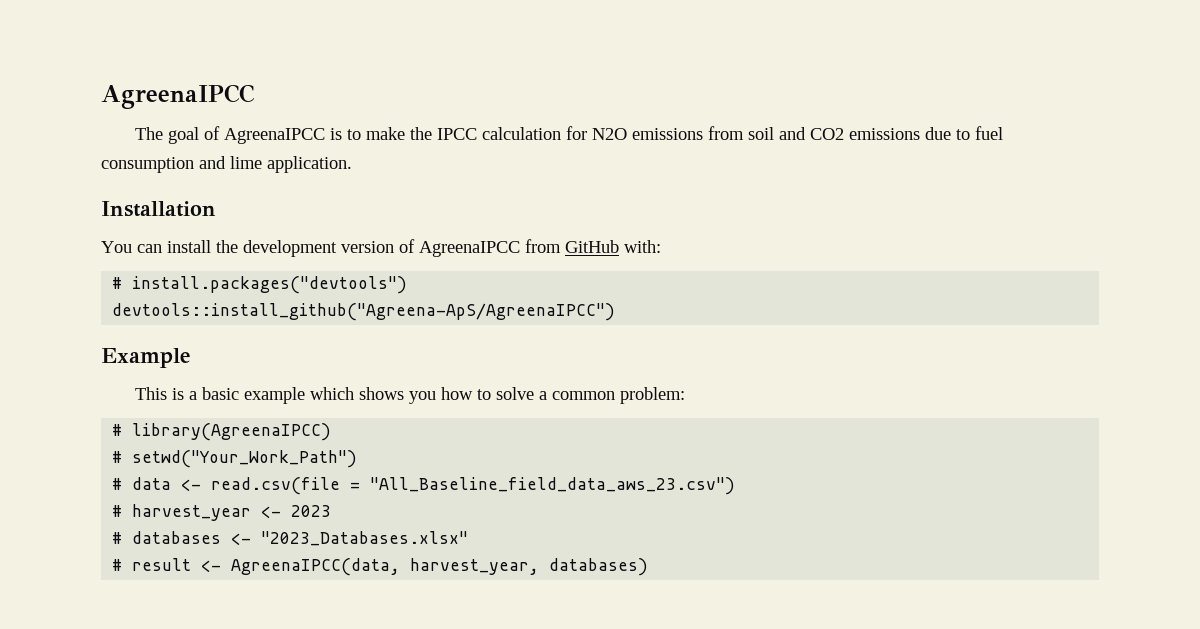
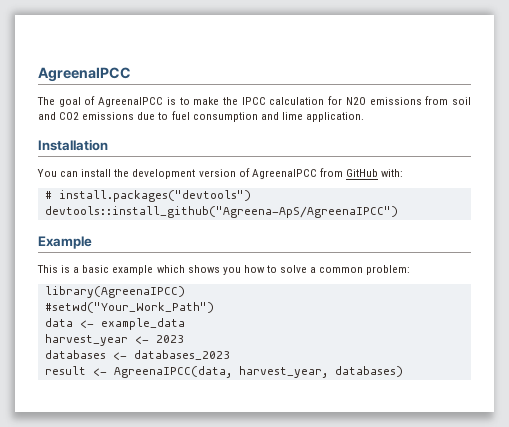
- # library(AgreenaIPCC)
+ library(AgreenaIPCC)
- # setwd("Your_Work_Path")
- # data <- read.csv(file = "All_Baseline_field_data_aws_23.csv")
- # harvest_year <- 2023
+ #setwd("Your_Work_Path")
+ data <- example_data
+ harvest_year <- 2023
- # databases <- "2023_Databases.xlsx"
- # result <- AgreenaIPCC(data, harvest_year, databases)
+ databases <- databases_2023
+ result <- AgreenaIPCC(data, harvest_year, databases)

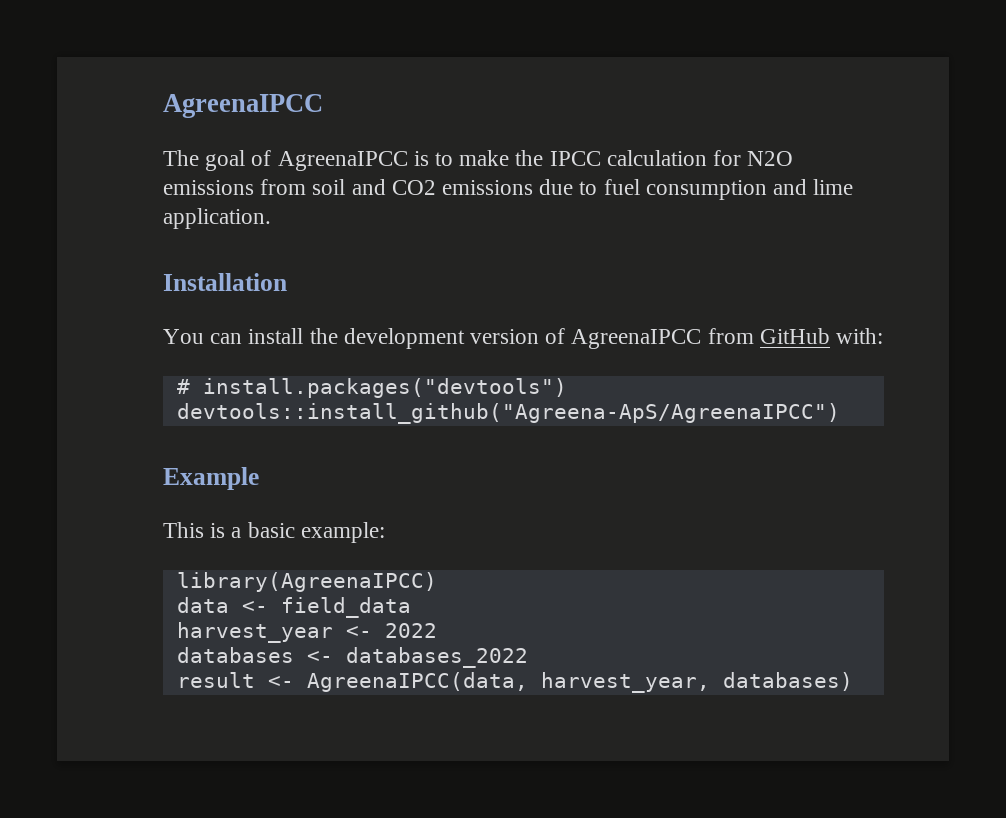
- This is a basic example which shows you how to solve a common problem:
+ This is a basic example:
- #setwd("Your_Work_Path")
- data <- example_data
+ data <- field_data
- harvest_year <- 2023
+ harvest_year <- 2022
- databases <- databases_2023
+ databases <- databases_2022

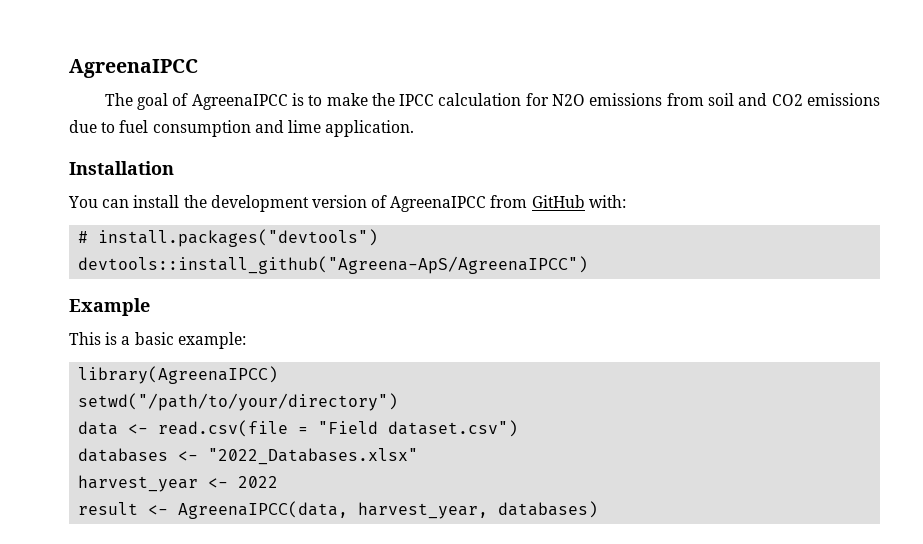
+ setwd("/path/to/your/directory")
- data <- field_data
+ data <- read.csv(file = "Field dataset.csv")
+ databases <- "2022_Databases.xlsx"
- databases <- databases_2022

